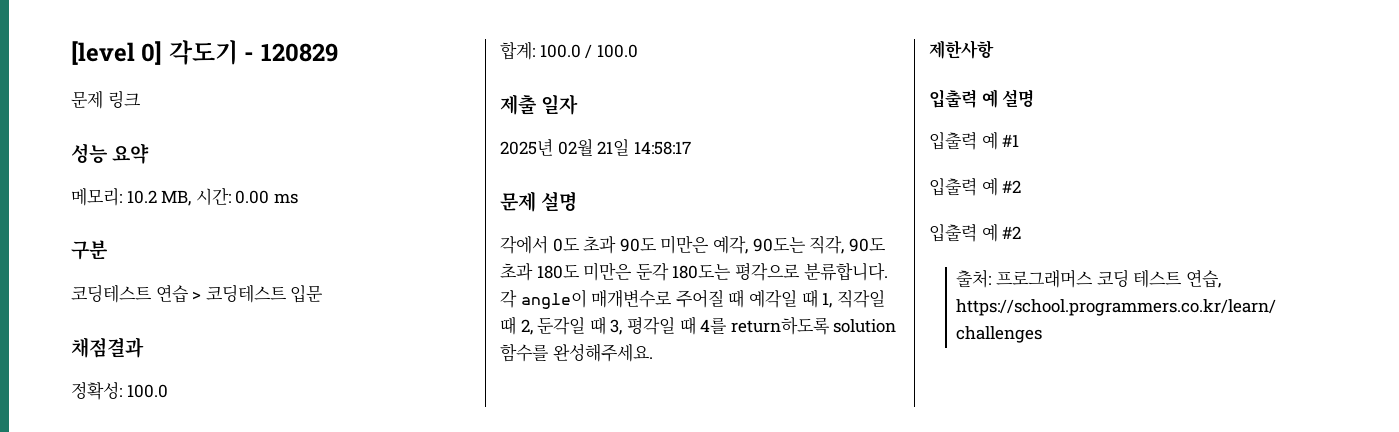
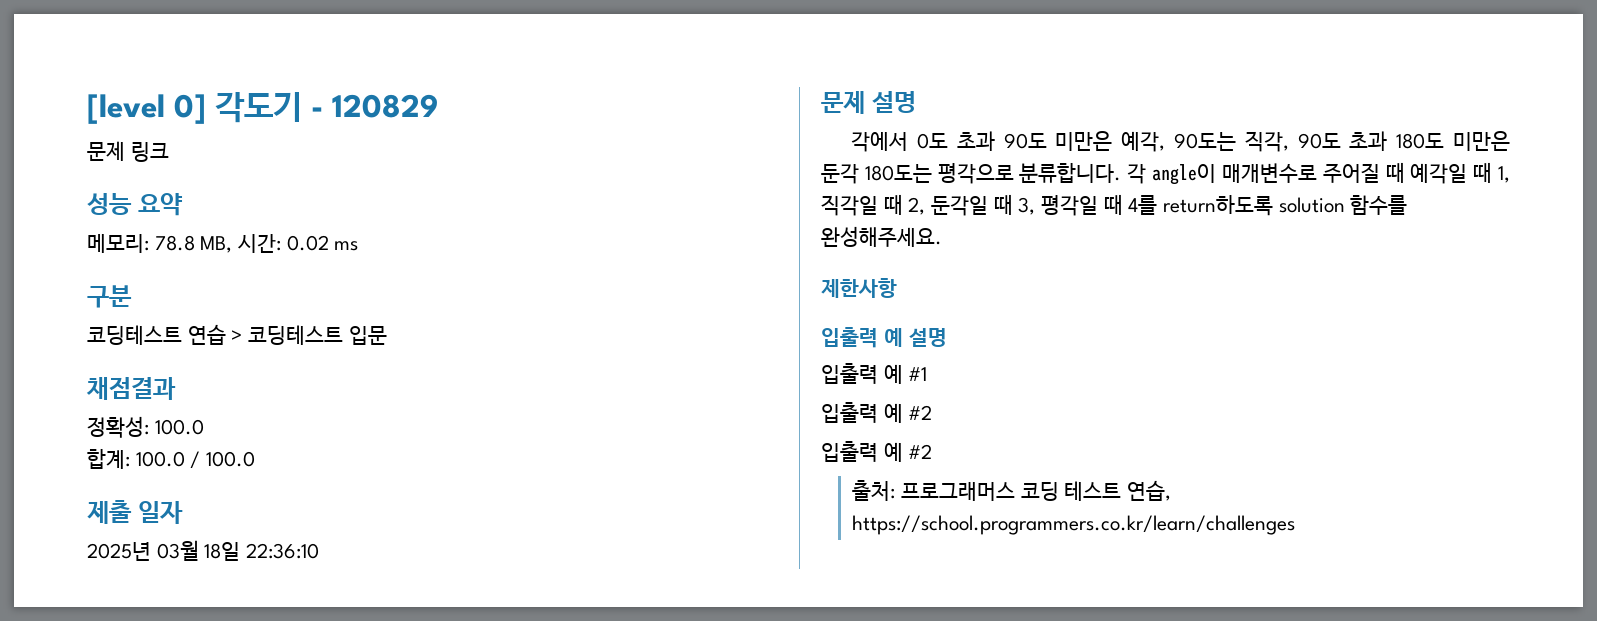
- 메모리: 10.2 MB, 시간: 0.00 ms
+ 메모리: 78.8 MB, 시간: 0.02 ms
- 2025년 02월 21일 14:58:17
+ 2025년 03월 18일 22:36:10

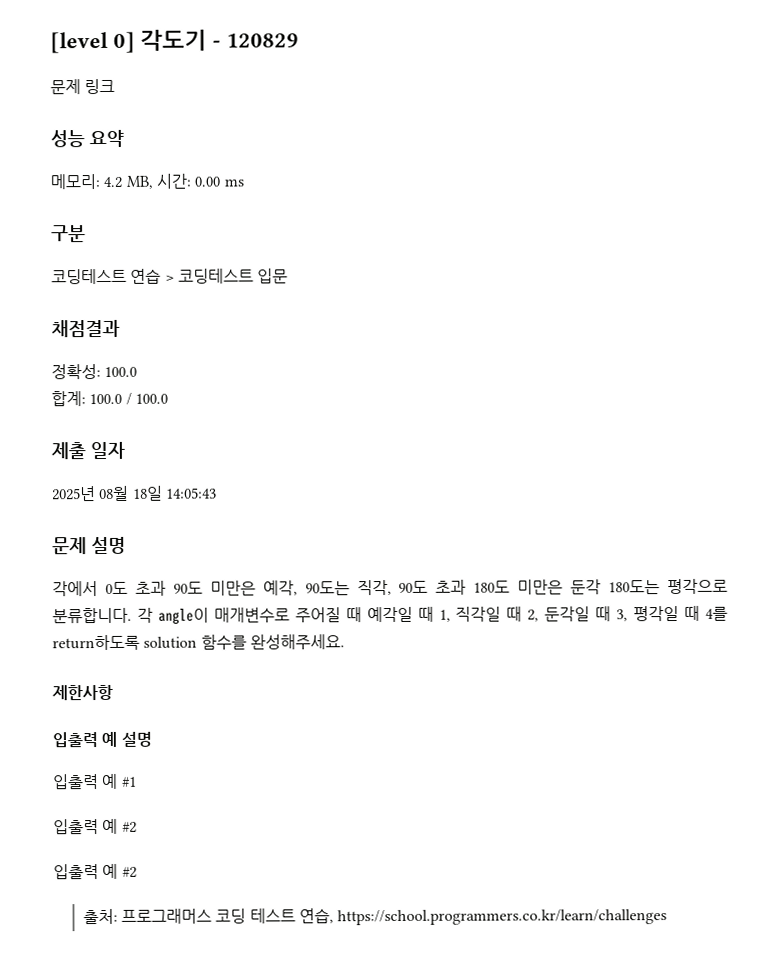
- 메모리: 78.8 MB, 시간: 0.02 ms
+ 메모리: 4.2 MB, 시간: 0.00 ms
- 2025년 03월 18일 22:36:10
+ 2025년 08월 18일 14:05:43

